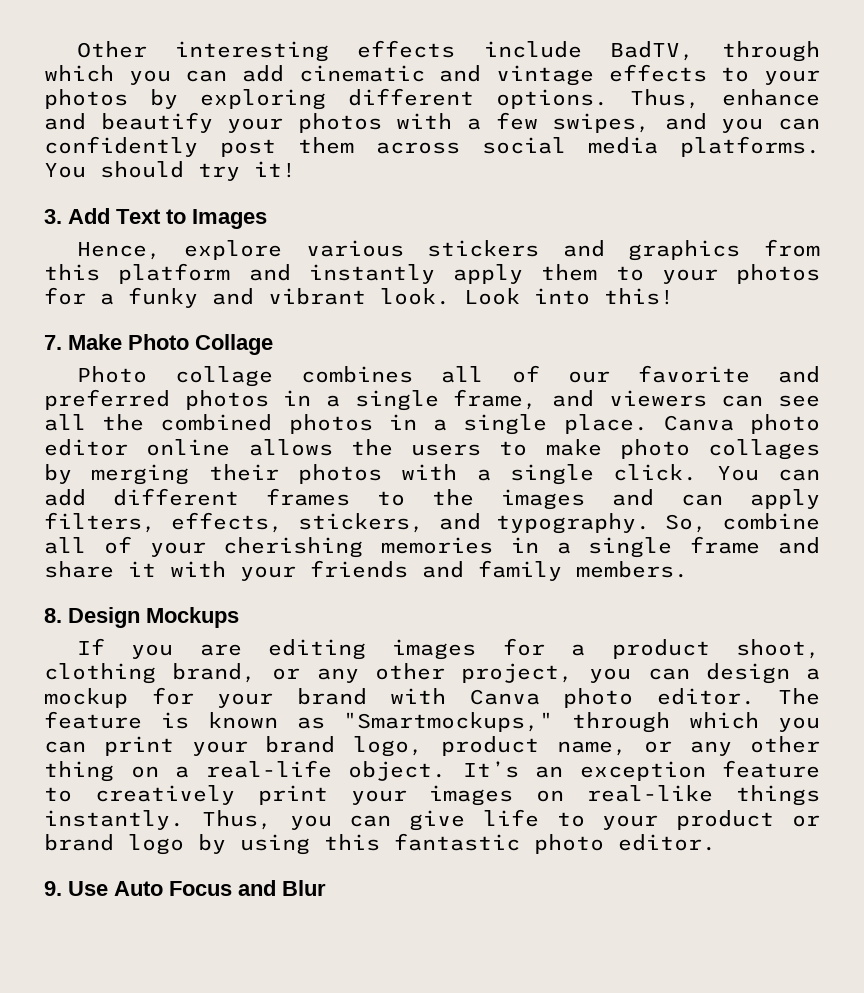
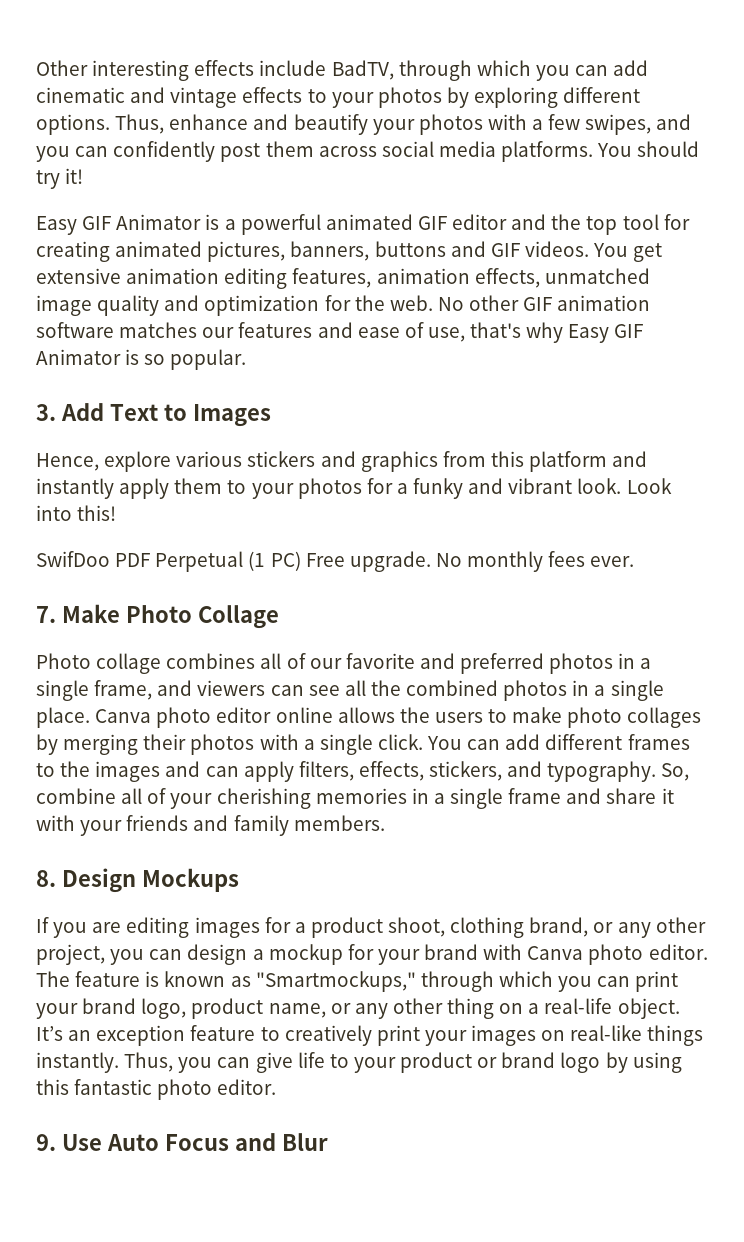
+ Easy GIF Animator is a powerful animated GIF editor and the top tool for creating animated pictures, banners, buttons and GIF videos. You get extensive animation editing features, animation effects, unmatched image quality and optimization for the web. No other GIF animation software matches our features and ease of use, that's why Easy GIF Animator is so popular.
+ SwifDoo PDF Perpetual (1 PC) Free upgrade. No monthly fees ever.

